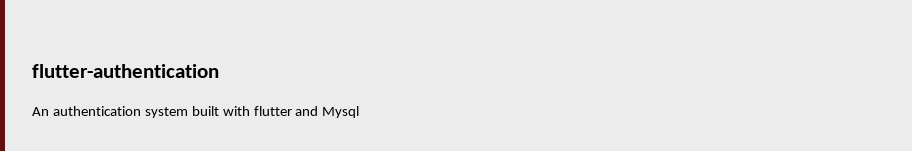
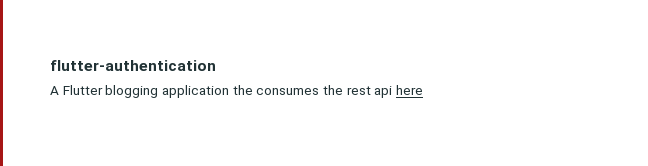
- An authentication system built with flutter and Mysql
+ A Flutter blogging application the consumes the rest api here

